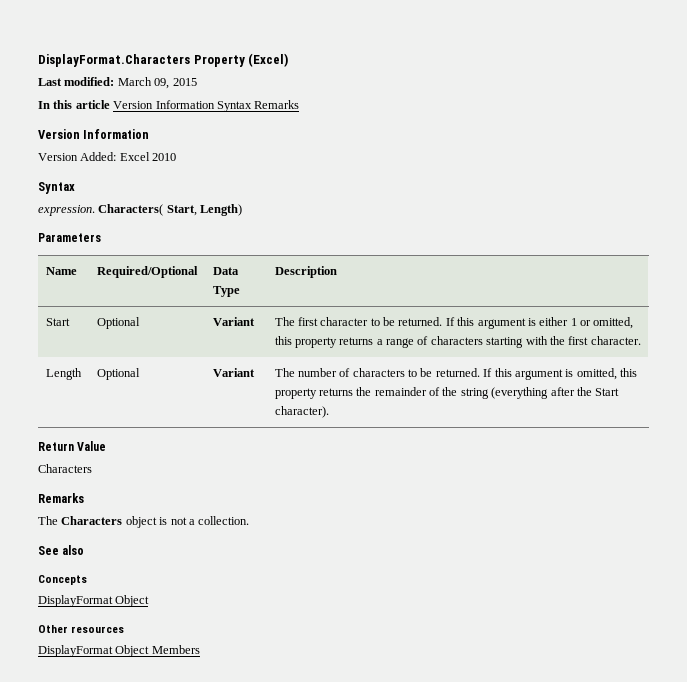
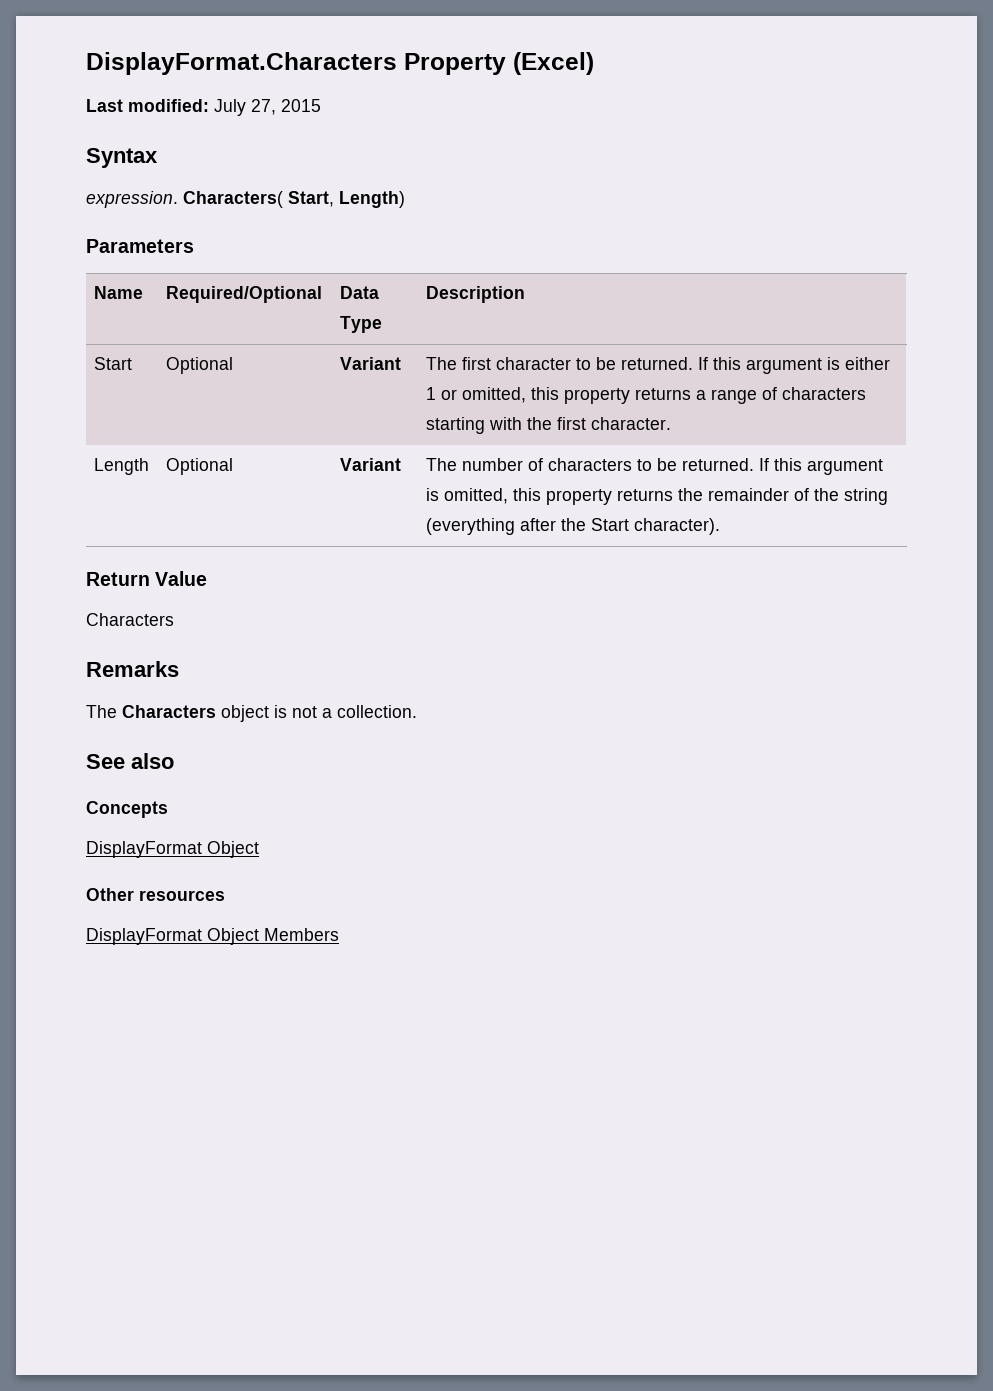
- Last modified: March 09, 2015
+ Last modified: July 27, 2015
- In this article Version Information Syntax Remarks
- Version Information
- Version Added: Excel 2010

